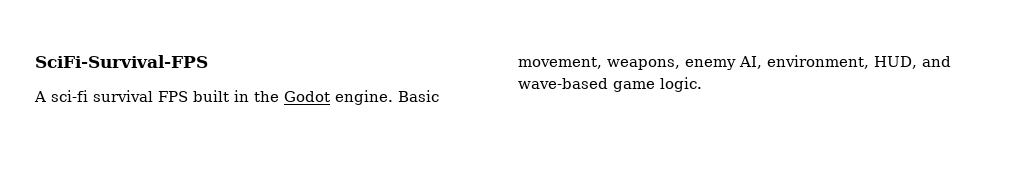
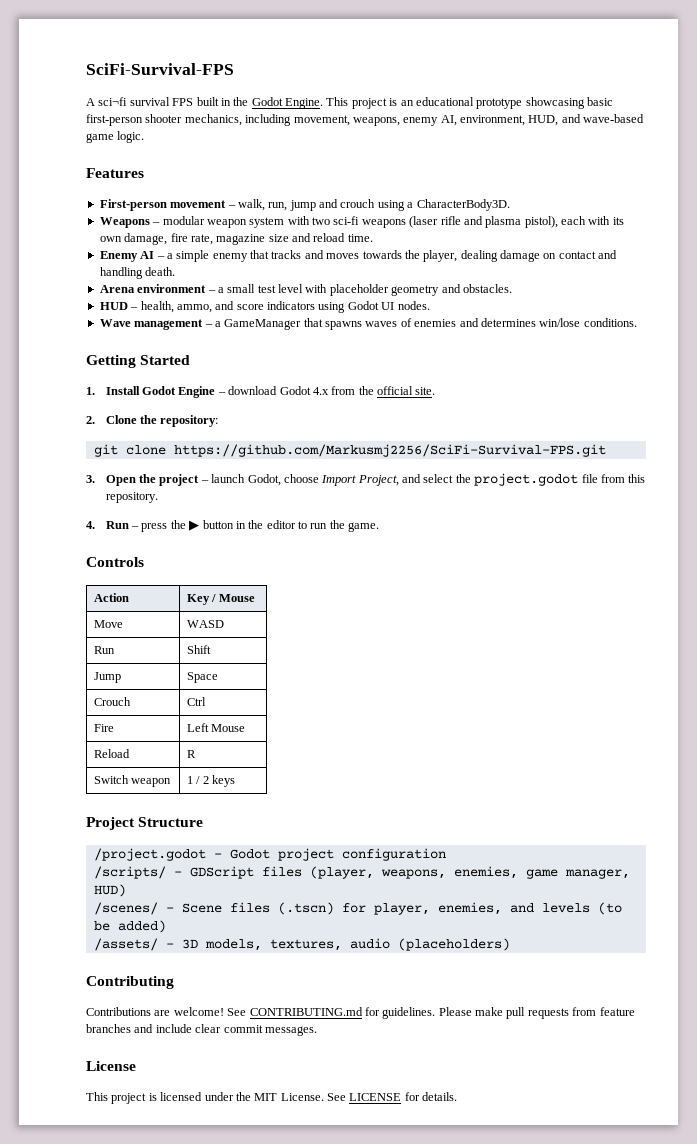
- A sci-fi survival FPS built in the Godot engine. Basic movement, weapons, enemy AI, environment, HUD, and wave‑based game logic.
+ A sci¬fi survival FPS built in the Godot Engine. This project is an educational prototype showcasing basic first‑person shooter mechanics, including movement, weapons, enemy AI, environment, HUD, and wave‑based game logic.
+ Features
+ First‑person movement – walk, run, jump and crouch using a CharacterBody3D.
+ Weapons – modular weapon system with two sci‑fi weapons (laser rifle and plasma pistol), each with its own damage, fire rate, magazine size and reload time.
+ Enemy AI – a simple enemy that tracks and moves towards the player, dealing damage on contact and handling death.
+ Arena environment – a small test level with placeholder geometry and obstacles.
+ HUD – health, ammo, and score indicators using Godot UI nodes.
+ Wave management – a GameManager that spawns waves of enemies and determines win/lose conditions.
+ Getting Started
+ 1. Install Godot Engine – download Godot 4.x from the official site.
+ 2. Clone the repository:
+ git clone https://github.com/Markusmj2256/SciFi-Survival-FPS.git
+ 3. Open the project – launch Godot, choose Import Project, and select the project.godot file from this repository.
+ 4. Run – press the ▶ button in the editor to run the game.
+ Controls
+ Action | Key / Mouse
+ Move | WASD
+ Run | Shift
+ Jump | Space
+ Crouch | Ctrl
+ Fire | Left Mouse
+ Reload | R
+ Switch weapon | 1 / 2 keys
+ Project Structure
+ /project.godot – Godot project configuration
+ /scripts/ – GDScript files (player, weapons, enemies, game manager, HUD)
+ /scenes/ – Scene files (.tscn) for player, enemies, and levels (to be added)
+ /assets/ – 3D models, textures, audio (placeholders)
+ Contributing
+ Contributions are welcome! See CONTRIBUTING.md for guidelines. Please make pull requests from feature branches and include clear commit messages.
+ License
+ This project is licensed under the MIT License. See LICENSE for details.

